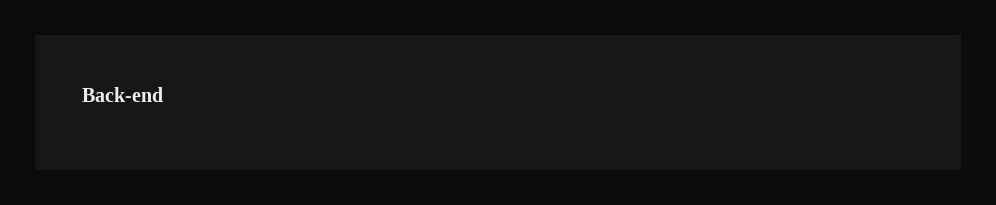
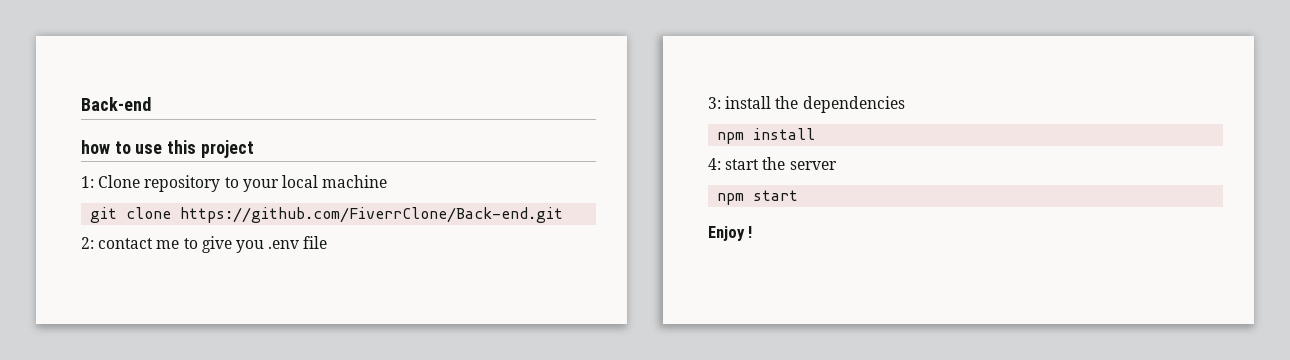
+ how to use this project
+ 1: Clone repository to your local machine
+ git clone https://github.com/FiverrClone/Back-end.git
+ 2: contact me to give you .env file
+ 3: install the dependencies
+ npm install
+ 4: start the server
+ npm start
+ Enjoy !

